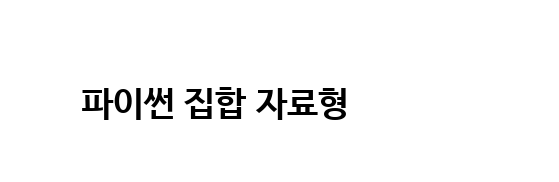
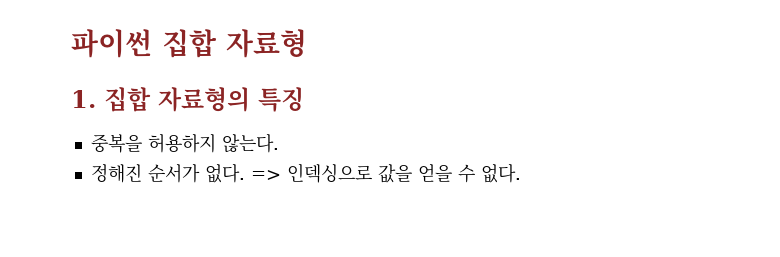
+ 1. 집합 자료형의 특징
+ 중복을 허용하지 않는다.
+ 정해진 순서가 없다. => 인덱싱으로 값을 얻을 수 없다.

